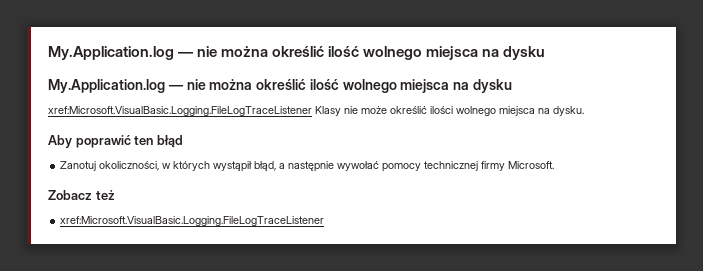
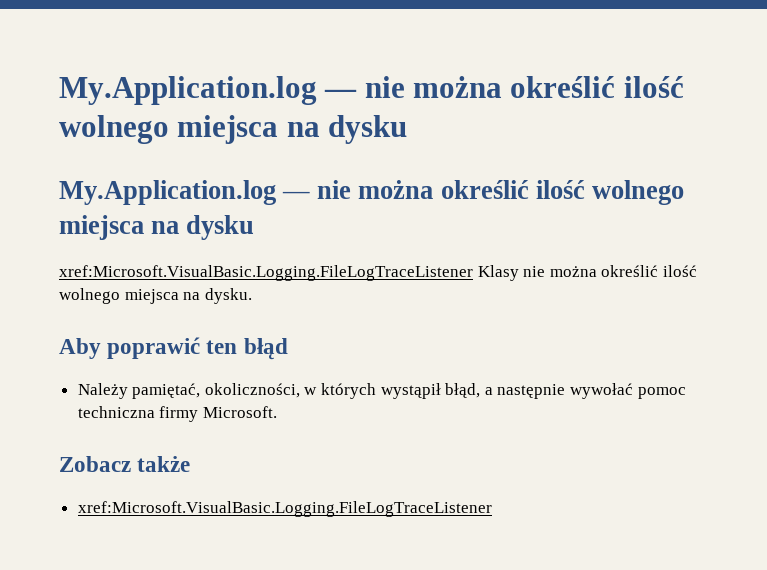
- xref:Microsoft.VisualBasic.Logging.FileLogTraceListener Klasy nie może określić ilości wolnego miejsca na dysku.
+ xref:Microsoft.VisualBasic.Logging.FileLogTraceListener Klasy nie można określić ilość wolnego miejsca na dysku.
- Zanotuj okoliczności, w których wystąpił błąd, a następnie wywołać pomocy technicznej firmy Microsoft.
+ Należy pamiętać, okoliczności, w których wystąpił błąd, a następnie wywołać pomoc techniczna firmy Microsoft.
- Zobacz też
+ Zobacz także

